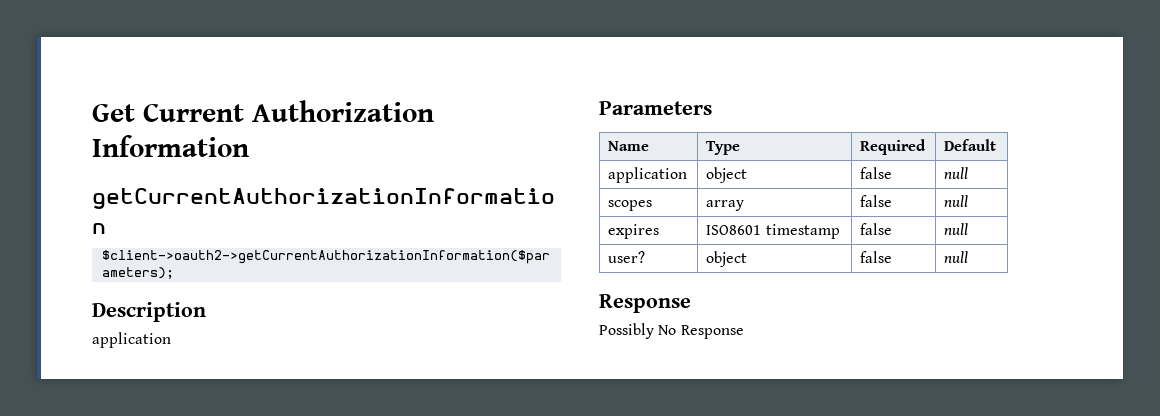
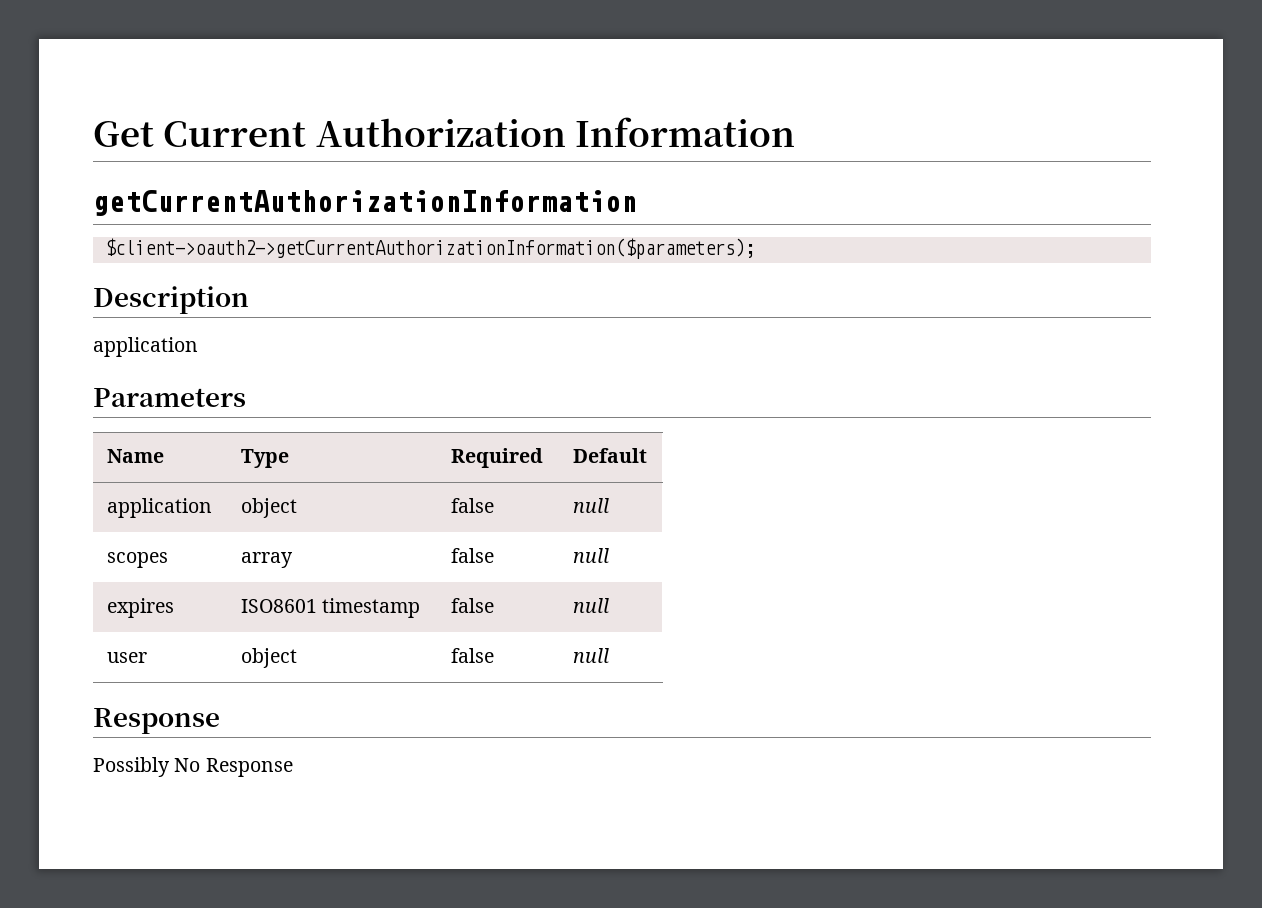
- user? | object | false | null
+ user | object | false | null

